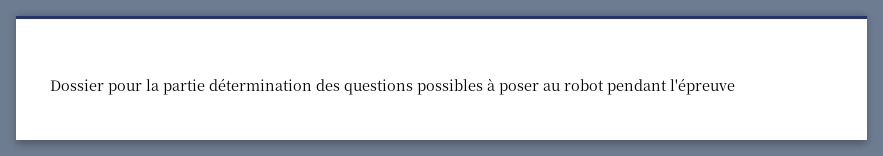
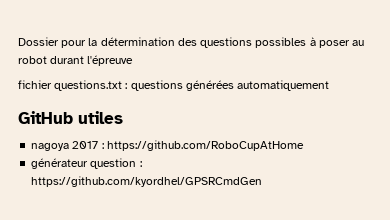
- Dossier pour la partie détermination des questions possibles à poser au robot pendant l'épreuve
+ Dossier pour la détermination des questions possibles à poser au robot durant l'épreuve
+ fichier questions.txt : questions générées automatiquement
+ GitHub utiles
+ nagoya 2017 : https://github.com/RoboCupAtHome
+ générateur question : https://github.com/kyordhel/GPSRCmdGen

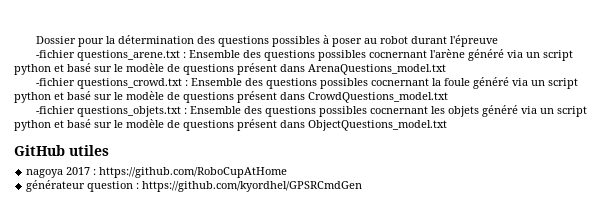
- fichier questions.txt : questions générées automatiquement
+ -fichier questions_arene.txt : Ensemble des questions possibles cocnernant l'arène généré via un script python et basé sur le modèle de questions présent dans ArenaQuestions_model.txt
+ -fichier questions_crowd.txt : Ensemble des questions possibles cocnernant la foule généré via un script python et basé sur le modèle de questions présent dans CrowdQuestions_model.txt
+ -fichier questions_objets.txt : Ensemble des questions possibles cocnernant les objets généré via un script python et basé sur le modèle de questions présent dans ObjectQuestions_model.txt

